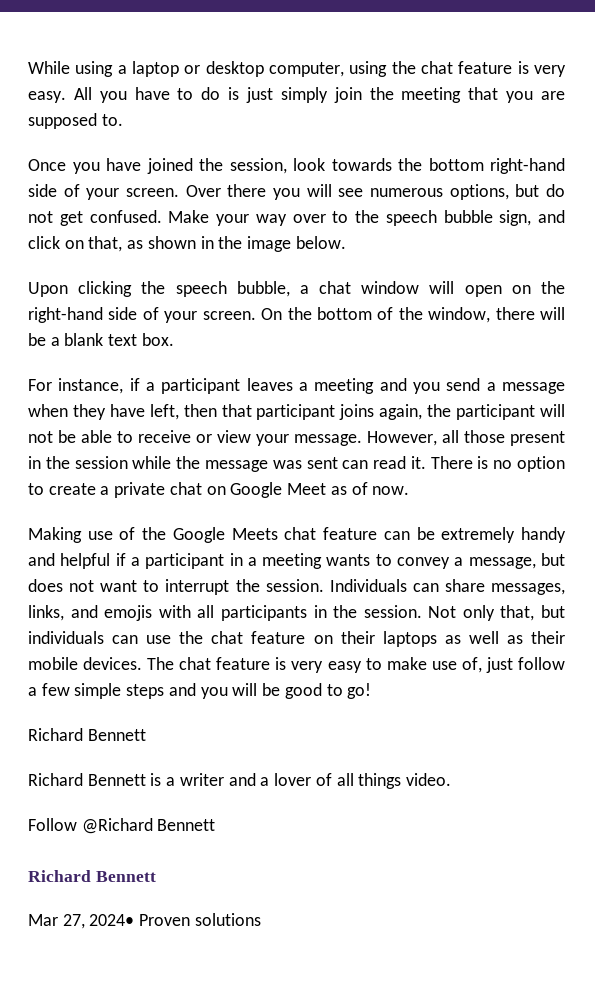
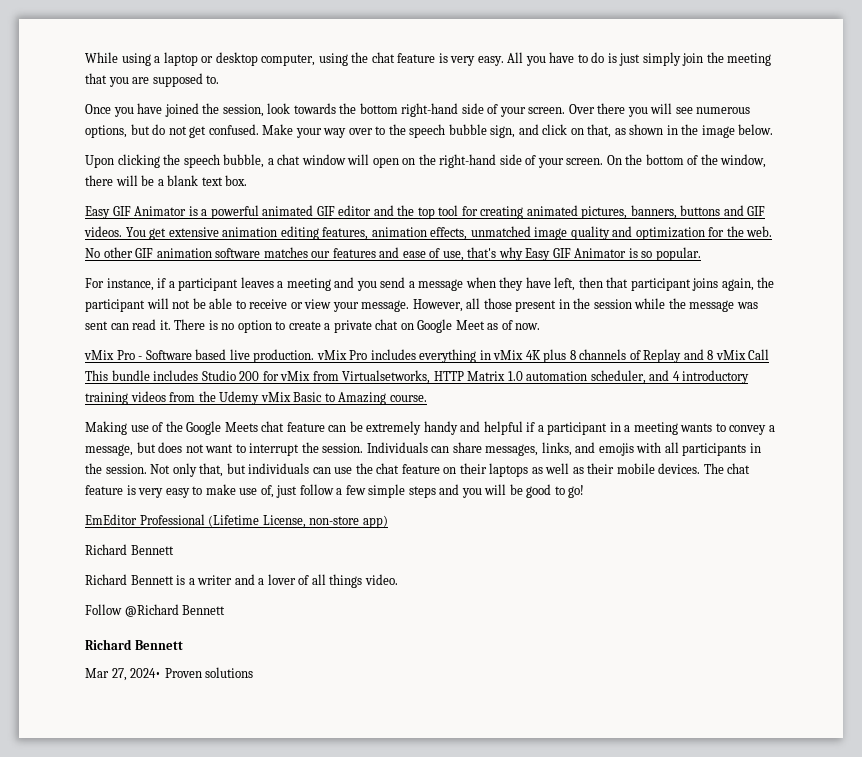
+ Easy GIF Animator is a powerful animated GIF editor and the top tool for creating animated pictures, banners, buttons and GIF videos. You get extensive animation editing features, animation effects, unmatched image quality and optimization for the web. No other GIF animation software matches our features and ease of use, that's why Easy GIF Animator is so popular.
+ vMix Pro - Software based live production. vMix Pro includes everything in vMix 4K plus 8 channels of Replay and 8 vMix Call This bundle includes Studio 200 for vMix from Virtualsetworks, HTTP Matrix 1.0 automation scheduler, and 4 introductory training videos from the Udemy vMix Basic to Amazing course.
+ EmEditor Professional (Lifetime License, non-store app)

